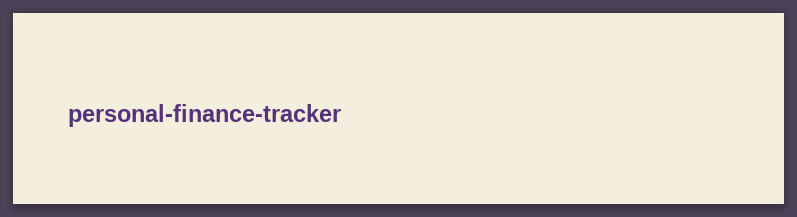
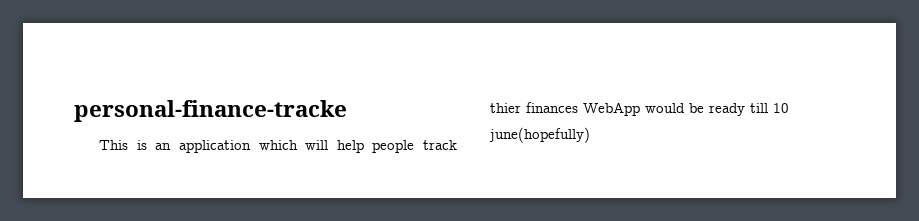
- personal-finance-tracker
+ personal-finance-tracke
+ This is an application which will help people track thier finances WebApp would be ready till 10 june(hopefully)

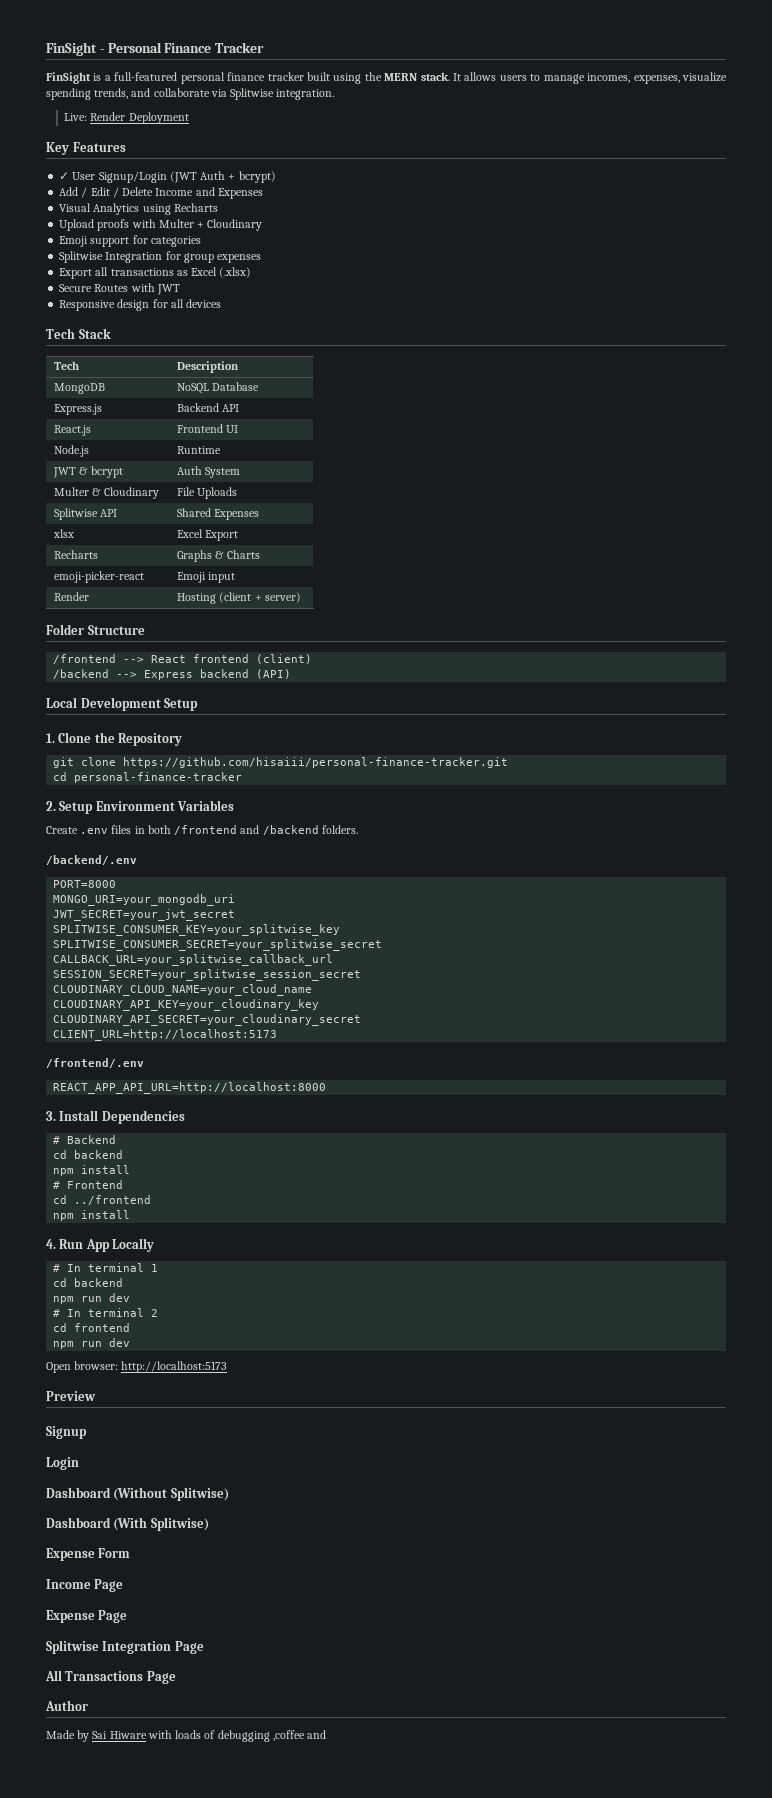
- personal-finance-tracke
- This is an application which will help people track thier finances WebApp would be ready till 10 june(hopefully)
+ FinSight - Personal Finance Tracker
+ FinSight is a full-featured personal finance tracker built using the MERN stack. It allows users to manage incomes, expenses, visualize spending trends, and collaborate via Splitwise integration.
+ Live: Render Deployment
+ Key Features
+ ✓ User Signup/Login (JWT Auth + bcrypt)
+ Add / Edit / Delete Income and Expenses
+ Visual Analytics using Recharts
+ Upload proofs with Multer + Cloudinary
+ Emoji support for categories
+ Splitwise Integration for group expenses
+ Export all transactions as Excel (.xlsx)
+ Secure Routes with JWT
+ Responsive design for all devices
+ Tech Stack
+ Tech | Description
+ MongoDB | NoSQL Database
+ Express.js | Backend API
+ React.js | Frontend UI
+ Node.js | Runtime
+ JWT & bcrypt | Auth System
+ Multer & Cloudinary | File Uploads
+ Splitwise API | Shared Expenses
+ xlsx | Excel Export
+ Recharts | Graphs & Charts
+ emoji-picker-react | Emoji input
+ Render | Hosting (client + server)
+ Folder Structure
+ /frontend --> React frontend (client)
+ /backend --> Express backend (API)
+ Local Development Setup
+ 1. Clone the Repository
+ git clone https://github.com/hisaiii/personal-finance-tracker.git
+ cd personal-finance-tracker
+ 2. Setup Environment Variables
+ Create .env files in both /frontend and /backend folders.
+ /backend/.env
+ PORT=8000
+ MONGO_URI=your_mongodb_uri
+ JWT_SECRET=your_jwt_secret
+ SPLITWISE_CONSUMER_KEY=your_splitwise_key
+ SPLITWISE_CONSUMER_SECRET=your_splitwise_secret
+ CALLBACK_URL=your_splitwise_callback_url
+ SESSION_SECRET=your_splitwise_session_secret
+ CLOUDINARY_CLOUD_NAME=your_cloud_name
+ CLOUDINARY_API_KEY=your_cloudinary_key
+ CLOUDINARY_API_SECRET=your_cloudinary_secret
+ CLIENT_URL=http://localhost:5173
+ /frontend/.env
+ REACT_APP_API_URL=http://localhost:8000
+ 3. Install Dependencies
+ # Backend
+ cd backend
+ npm install
+ # Frontend
+ cd ../frontend
+ npm install
+ 4. Run App Locally
+ # In terminal 1
+ cd backend
+ npm run dev
+ # In terminal 2
+ cd frontend
+ npm run dev
+ Open browser: http://localhost:5173
+ Preview
+ Signup
+ Login
+ Dashboard (Without Splitwise)
+ Dashboard (With Splitwise)
+ Expense Form
+ Income Page
+ Expense Page
+ Splitwise Integration Page
+ All Transactions Page
+ Author
+ Made by Sai Hiware with loads of debugging ,coffee and

